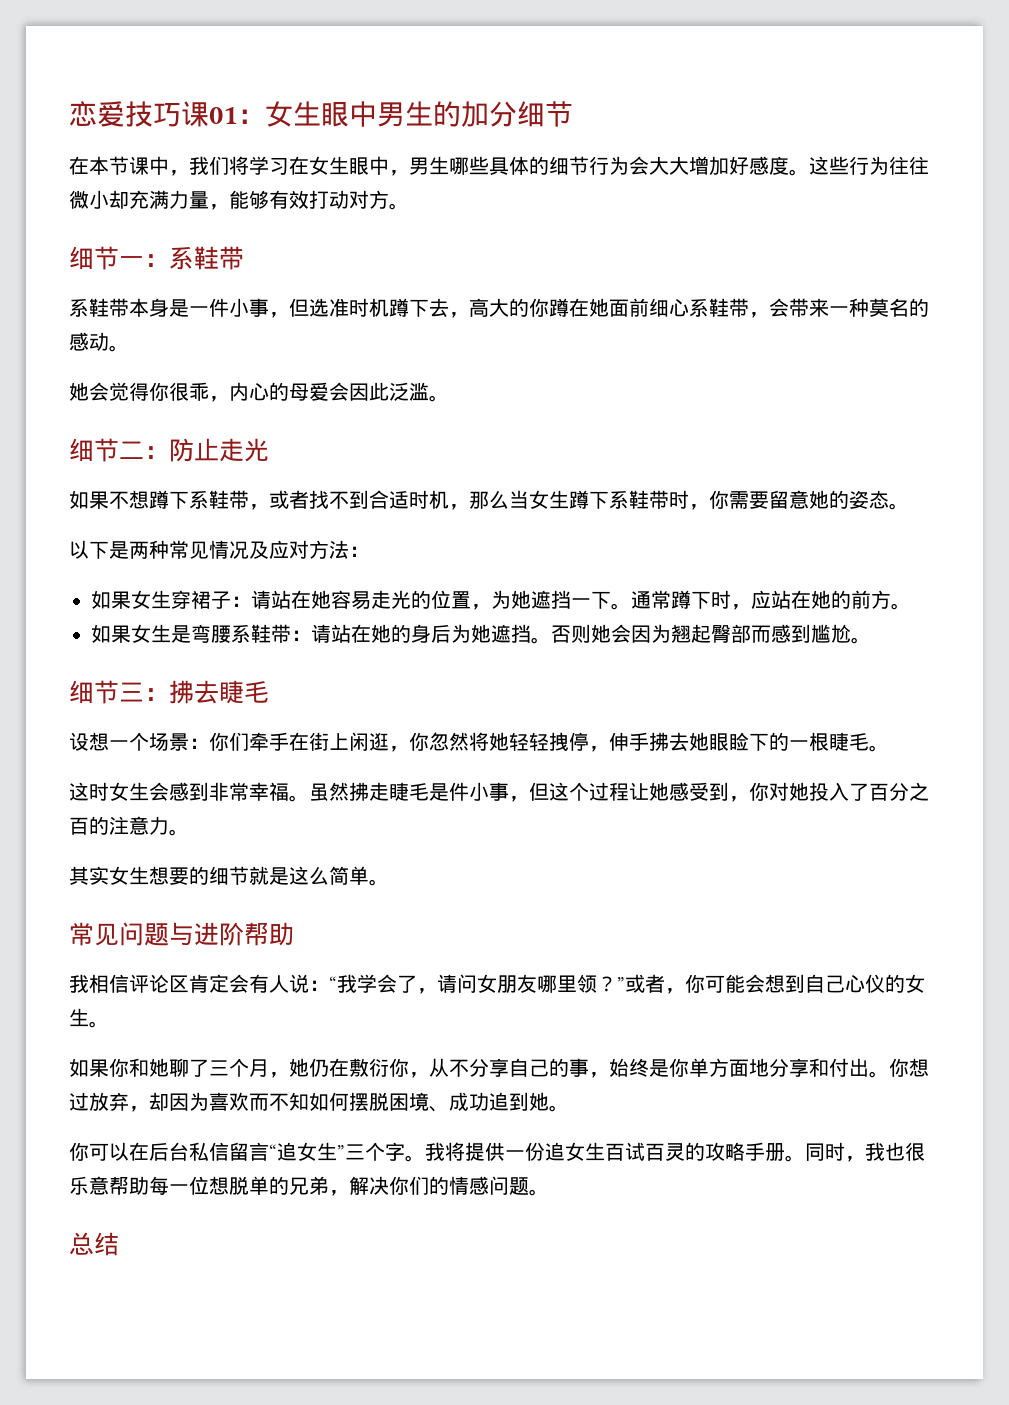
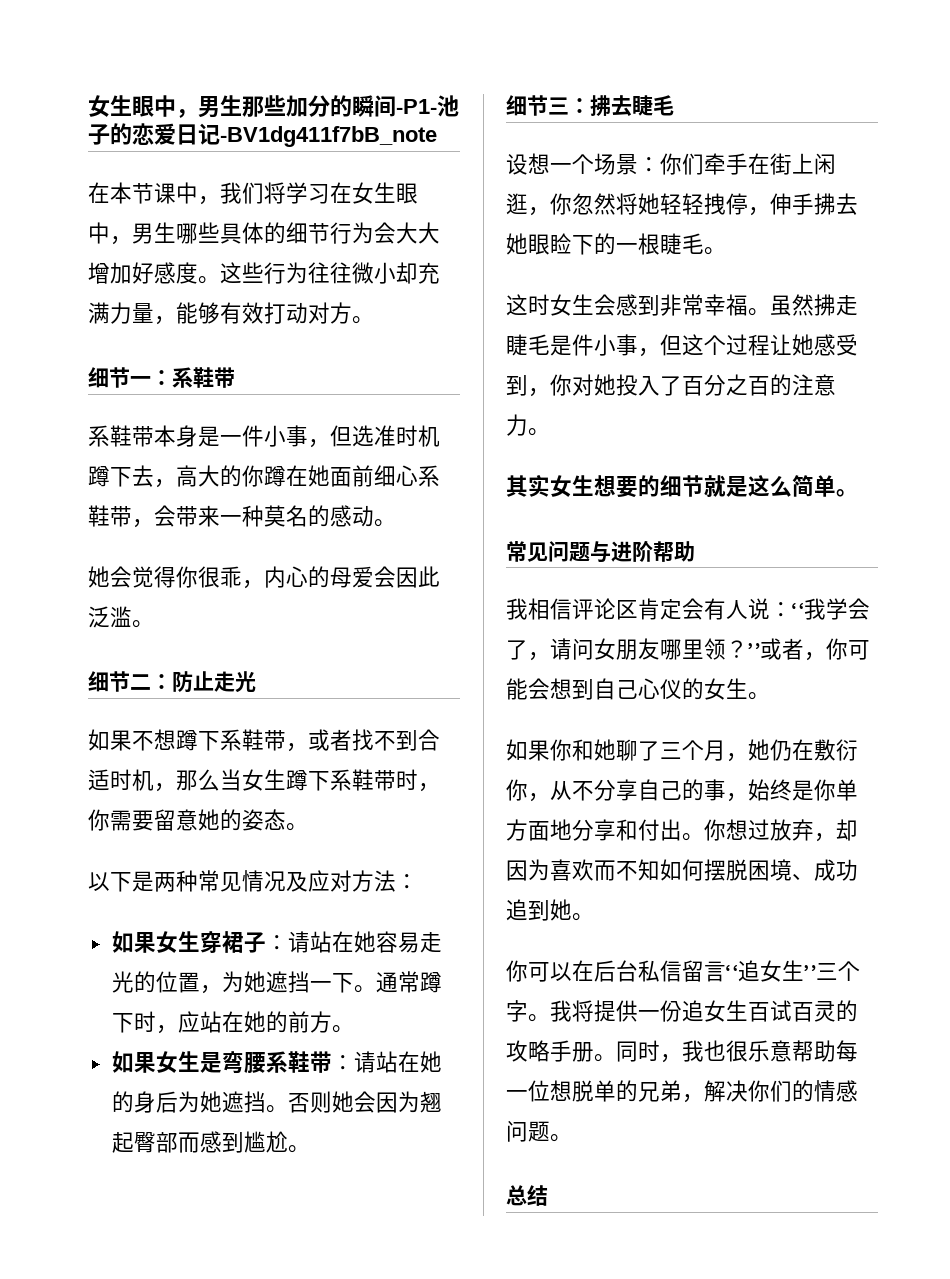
- 恋爱技巧课01：女生眼中男生的加分细节
+ 女生眼中，男生那些加分的瞬间-P1-池子的恋爱日记-BV1dg411f7bB_note

